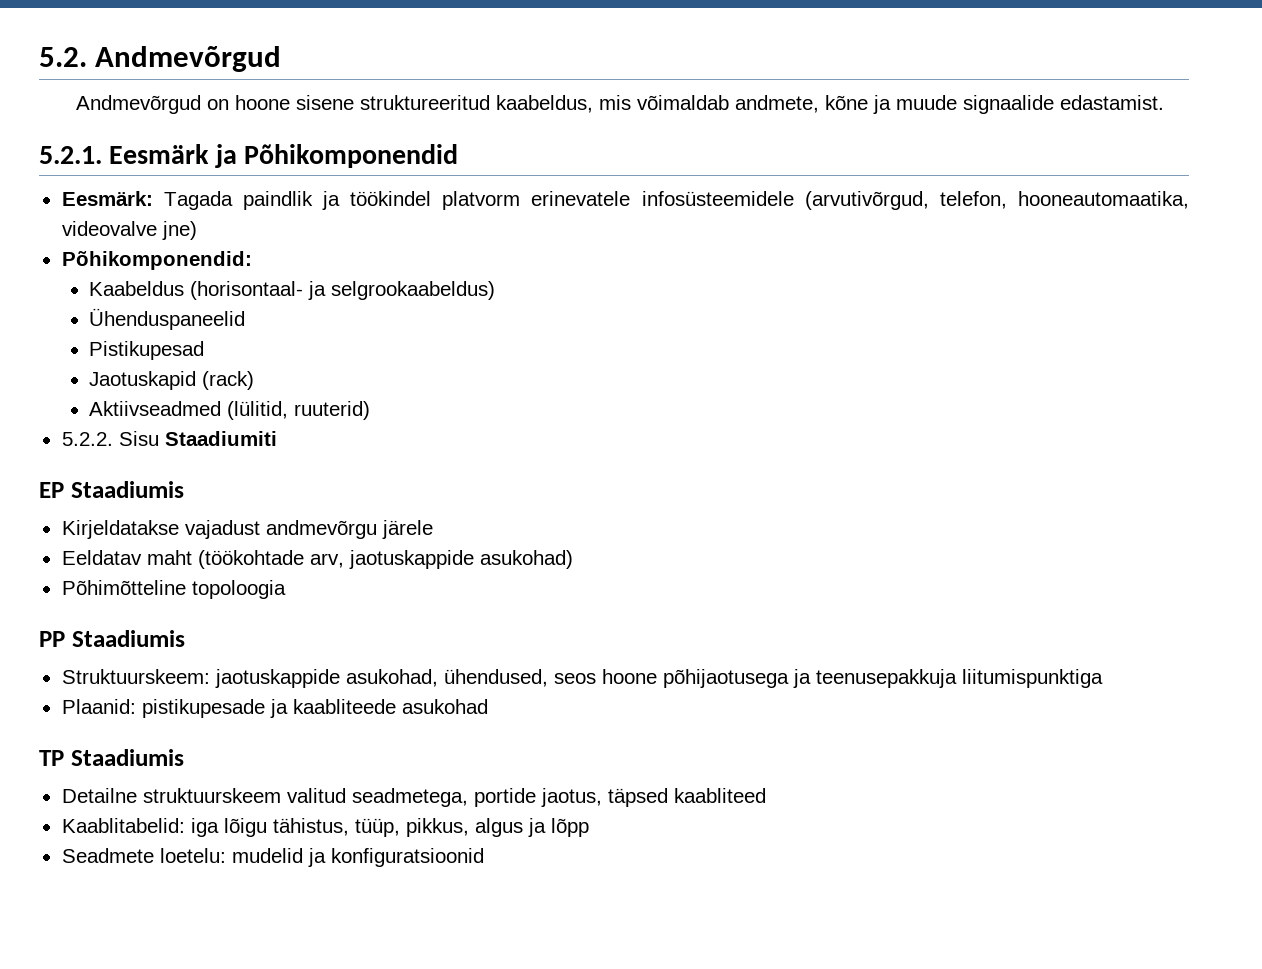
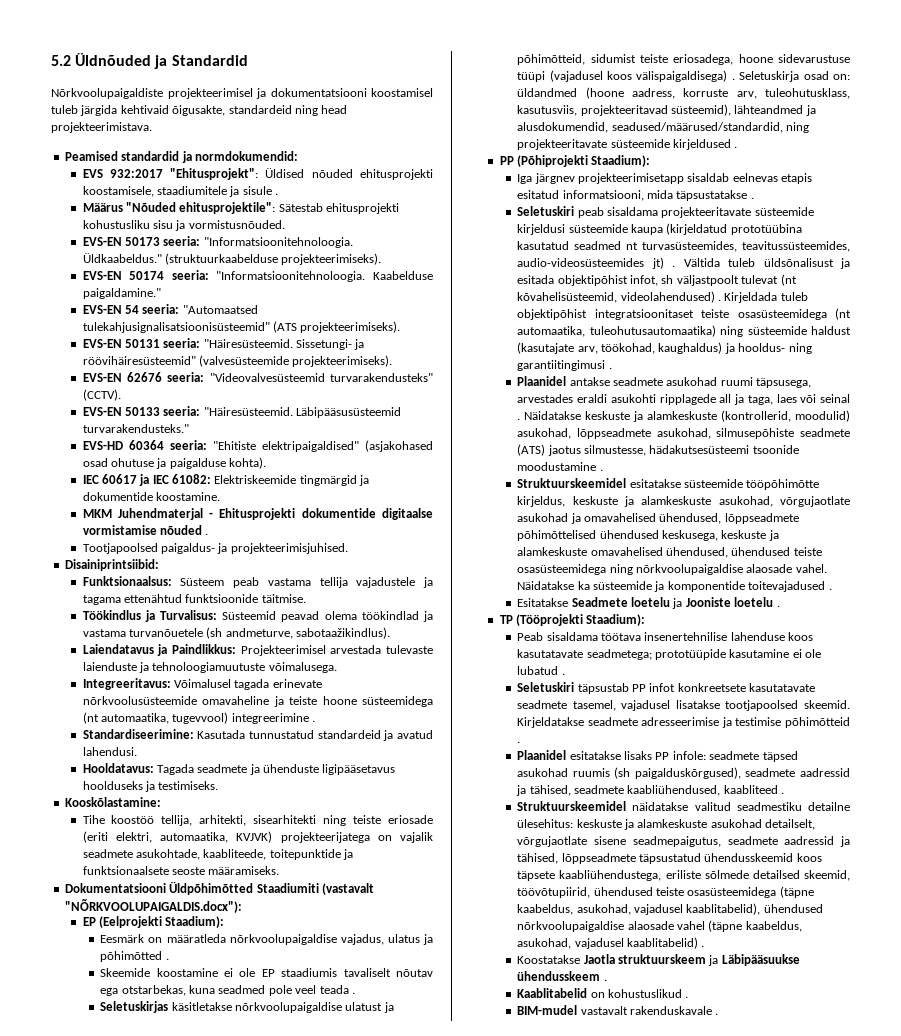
- 5.2. Andmevõrgud
- Andmevõrgud on hoone sisene struktureeritud kaabeldus, mis võimaldab andmete, kõne ja muude signaalide edastamist.
- 5.2.1. Eesmärk ja Põhikomponendid
- Eesmärk: Tagada paindlik ja töökindel platvorm erinevatele infosüsteemidele (arvutivõrgud, telefon, hooneautomaatika, videovalve jne)
- Põhikomponendid:
- Kaabeldus (horisontaal- ja selgrookaabeldus)
- Ühenduspaneelid
- Pistikupesad
- Jaotuskapid (rack)
- Aktiivseadmed (lülitid, ruuterid)
- 5.2.2. Sisu Staadiumiti
- EP Staadiumis
- Kirjeldatakse vajadust andmevõrgu järele
- Eeldatav maht (töökohtade arv, jaotuskappide asukohad)
- Põhimõtteline topoloogia
- PP Staadiumis
- Struktuurskeem: jaotuskappide asukohad, ühendused, seos hoone põhijaotusega ja teenusepakkuja liitumispunktiga
- Plaanid: pistikupesade ja kaabliteede asukohad
- TP Staadiumis
- Detailne struktuurskeem valitud seadmetega, portide jaotus, täpsed kaabliteed
- Kaablitabelid: iga lõigu tähistus, tüüp, pikkus, algus ja lõpp
- Seadmete loetelu: mudelid ja konfiguratsioonid
+ 5.2 Üldnõuded ja Standardid
+ Nõrkvoolupaigaldiste projekteerimisel ja dokumentatsiooni koostamisel tuleb järgida kehtivaid õigusakte, standardeid ning head projekteerimistava.
+ Peamised standardid ja normdokumendid:
+ EVS 932:2017 "Ehitusprojekt": Üldised nõuded ehitusprojekti koostamisele, staadiumitele ja sisule .
+ Määrus "Nõuded ehitusprojektile": Sätestab ehitusprojekti kohustusliku sisu ja vormistusnõuded.
+ EVS-EN 50173 seeria: "Informatsioonitehnoloogia. Üldkaabeldus." (struktuurkaabelduse projekteerimiseks).
+ EVS-EN 50174 seeria: "Informatsioonitehnoloogia. Kaabelduse paigaldamine."
+ EVS-EN 54 seeria: "Automaatsed tulekahjusignalisatsioonisüsteemid" (ATS projekteerimiseks).
+ EVS-EN 50131 seeria: "Häiresüsteemid. Sissetungi- ja röövihäiresüsteemid" (valvesüsteemide projekteerimiseks).
+ EVS-EN 62676 seeria: "Videovalvesüsteemid turvarakendusteks" (CCTV).
+ EVS-EN 50133 seeria: "Häiresüsteemid. Läbipääsusüsteemid turvarakendusteks."
+ EVS-HD 60364 seeria: "Ehitiste elektripaigaldised" (asjakohased osad ohutuse ja paigalduse kohta).
+ IEC 60617 ja IEC 61082: Elektriskeemide tingmärgid ja dokumentide koostamine.
+ MKM Juhendmaterjal - Ehitusprojekti dokumentide digitaalse vormistamise nõuded .
+ Tootjapoolsed paigaldus- ja projekteerimisjuhised.
+ Disainiprintsiibid:
+ Funktsionaalsus: Süsteem peab vastama tellija vajadustele ja tagama ettenähtud funktsioonide täitmise.
+ Töökindlus ja Turvalisus: Süsteemid peavad olema töökindlad ja vastama turvanõuetele (sh andmeturve, sabotaažikindlus).
+ Laiendatavus ja Paindlikkus: Projekteerimisel arvestada tulevaste laienduste ja tehnoloogiamuutuste võimalusega.
+ Integreeritavus: Võimalusel tagada erinevate nõrkvoolusüsteemide omavaheline ja teiste hoone süsteemidega (nt automaatika, tugevvool) integreerimine .
+ Standardiseerimine: Kasutada tunnustatud standardeid ja avatud lahendusi.
+ Hooldatavus: Tagada seadmete ja ühenduste ligipääsetavus hoolduseks ja testimiseks.
+ Kooskõlastamine:
+ Tihe koostöö tellija, arhitekti, sisearhitekti ning teiste eriosade (eriti elektri, automaatika, KVJVK) projekteerijatega on vajalik seadmete asukohtade, kaabliteede, toitepunktide ja funktsionaalsete seoste määramiseks.
+ Dokumentatsiooni Üldpõhimõtted Staadiumiti (vastavalt "NÕRKVOOLUPAIGALDIS.docx"):
+ EP (Eelprojekti Staadium):
+ Eesmärk on määratleda nõrkvoolupaigaldise vajadus, ulatus ja põhimõtted .
+ Skeemide koostamine ei ole EP staadiumis tavaliselt nõutav ega otstarbekas, kuna seadmed pole veel teada .
+ Seletuskirjas käsitletakse nõrkvoolupaigaldise ulatust ja põhimõtteid, sidumist teiste eriosadega, hoone sidevarustuse tüüpi (vajadusel koos välispaigaldisega) . Seletuskirja osad on: üldandmed (hoone aadress, korruste arv, tuleohutusklass, kasutusviis, projekteeritavad süsteemid), lähteandmed ja alusdokumendid, seadused/määrused/standardid, ning projekteeritavate süsteemide kirjeldused .
+ PP (Põhiprojekti Staadium):
+ Iga järgnev projekteerimisetapp sisaldab eelnevas etapis esitatud informatsiooni, mida täpsustatakse .
+ Seletuskiri peab sisaldama projekteeritavate süsteemide kirjeldusi süsteemide kaupa (kirjeldatud prototüübina kasutatud seadmed nt turvasüsteemides, teavitussüsteemides, audio-videosüsteemides jt) . Vältida tuleb üldsõnalisust ja esitada objektipõhist infot, sh väljastpoolt tulevat (nt kõvahelisüsteemid, videolahendused) . Kirjeldada tuleb objektipõhist integratsioonitaset teiste osasüsteemidega (nt automaatika, tuleohutusautomaatika) ning süsteemide haldust (kasutajate arv, töökohad, kaughaldus) ja hooldus- ning garantiitingimusi .
+ Plaanidel antakse seadmete asukohad ruumi täpsusega, arvestades eraldi asukohti ripplagede all ja taga, laes või seinal . Näidatakse keskuste ja alamkeskuste (kontrollerid, moodulid) asukohad, lõppseadmete asukohad, silmusepõhiste seadmete (ATS) jaotus silmustesse, hädakutsesüsteemi tsoonide moodustamine .
+ Struktuurskeemidel esitatakse süsteemide tööpõhimõtte kirjeldus, keskuste ja alamkeskuste asukohad, võrgujaotlate asukohad ja omavahelised ühendused, lõppseadmete põhimõttelised ühendused keskusega, keskuste ja alamkeskuste omavahelised ühendused, ühendused teiste osasüsteemidega ning nõrkvoolupaigaldise alaosade vahel. Näidatakse ka süsteemide ja komponentide toitevajadused .
+ Esitatakse Seadmete loetelu ja Jooniste loetelu .
+ TP (Tööprojekti Staadium):
+ Peab sisaldama töötava insenertehnilise lahenduse koos kasutatavate seadmetega; prototüüpide kasutamine ei ole lubatud .
+ Seletuskiri täpsustab PP infot konkreetsete kasutatavate seadmete tasemel, vajadusel lisatakse tootjapoolsed skeemid. Kirjeldatakse seadmete adresseerimise ja testimise põhimõtteid .
+ Plaanidel esitatakse lisaks PP infole: seadmete täpsed asukohad ruumis (sh paigalduskõrgused), seadmete aadressid ja tähised, seadmete kaabliühendused, kaabliteed .
+ Struktuurskeemidel näidatakse valitud seadmestiku detailne ülesehitus: keskuste ja alamkeskuste asukohad detailselt, võrgujaotlate sisene seadmepaigutus, seadmete aadressid ja tähised, lõppseadmete täpsustatud ühendusskeemid koos täpsete kaabliühendustega, eriliste sõlmede detailsed skeemid, töövõtupiirid, ühendused teiste osasüsteemidega (täpne kaabeldus, asukohad, vajadusel kaablitabelid), ühendused nõrkvoolupaigaldise alaosade vahel (täpne kaabeldus, asukohad, vajadusel kaablitabelid) .
+ Koostatakse Jaotla struktuurskeem ja Läbipääsuukse ühendusskeem .
+ Kaablitabelid on kohustuslikud .
+ BIM-mudel vastavalt rakenduskavale .

